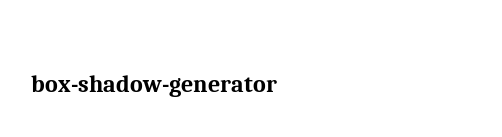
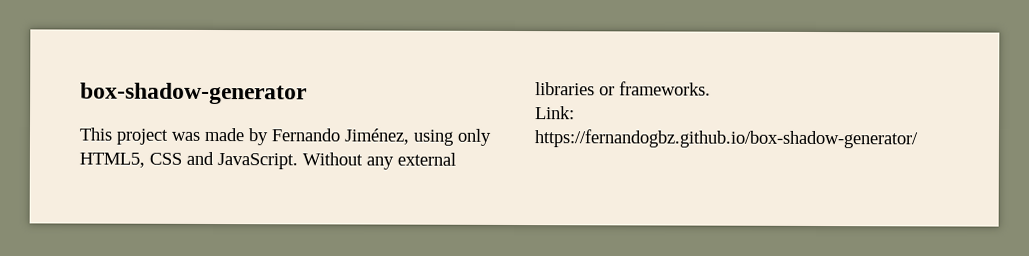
+ This project was made by Fernando Jiménez, using only HTML5, CSS and JavaScript. Without any external libraries or frameworks.
+ Link: https://fernandogbz.github.io/box-shadow-generator/

